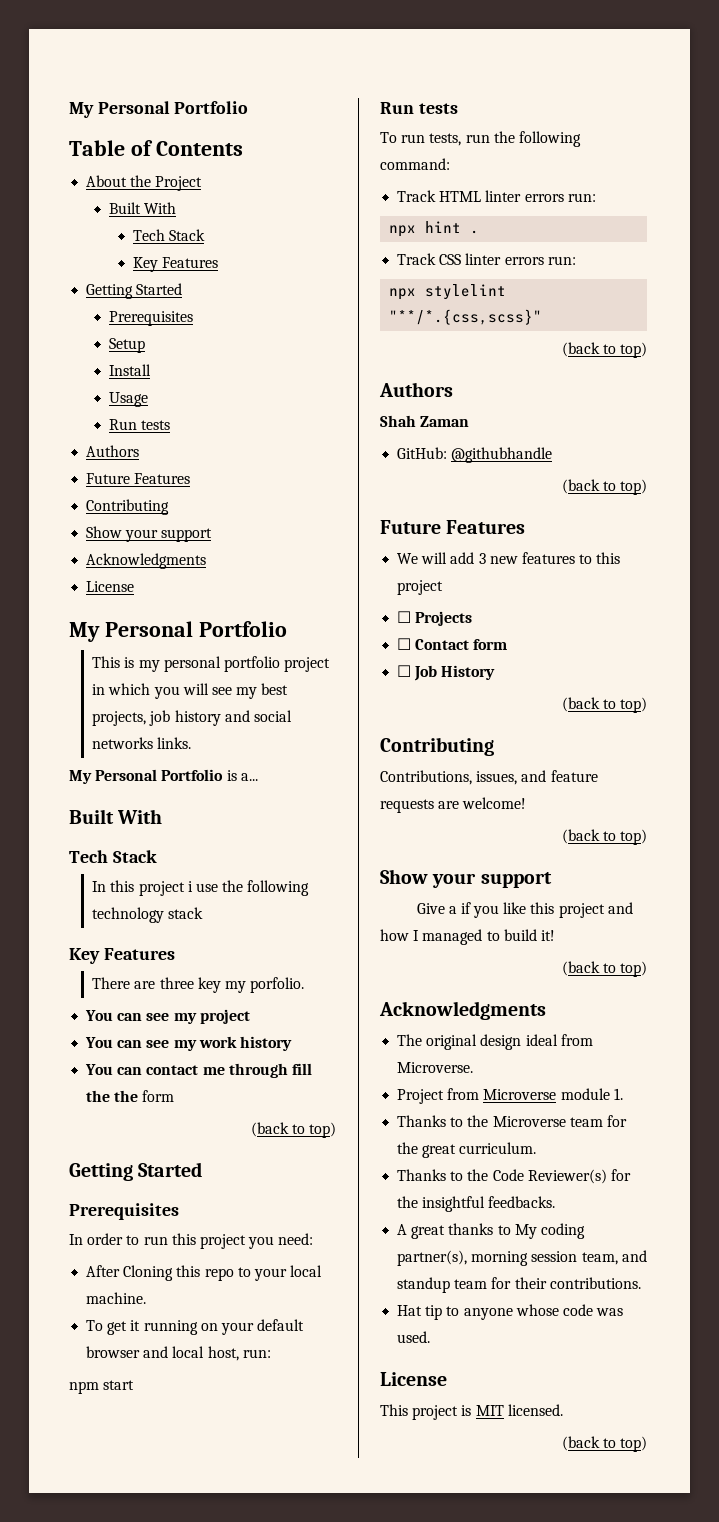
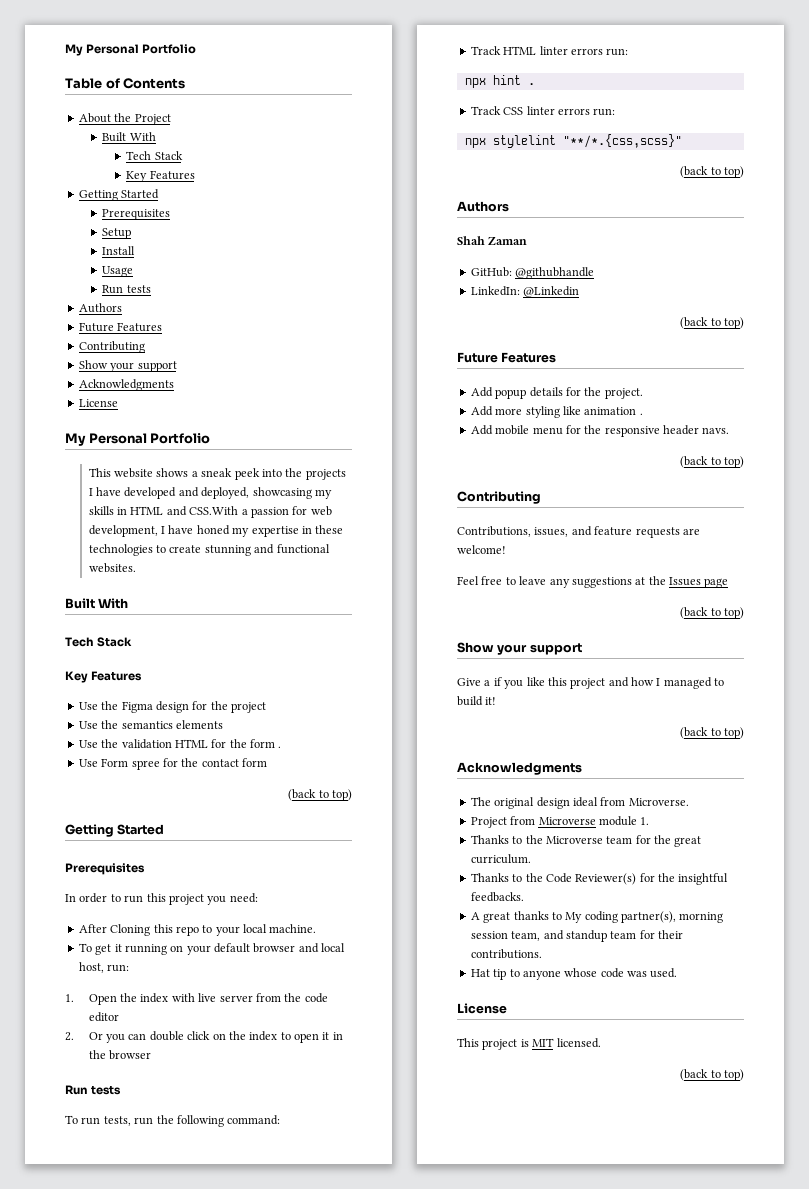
- This is my personal portfolio project in which you will see my best projects, job history and social networks links.
- My Personal Portfolio is a...
+ This website shows a sneak peek into the projects I have developed and deployed, showcasing my skills in HTML and CSS.With a passion for web development, I have honed my expertise in these technologies to create stunning and functional websites.
  Built With
  Tech Stack
- In this project i use the following technology stack
  Key Features
- There are three key my porfolio.
- You can see my project
- You can see my work history
- You can contact me through fill the the form
+ Use the Figma design for the project
+ Use the semantics elements
+ Use the validation HTML for the form .
+ Use Form spree for the contact form
- npm start
+ 1. Open the index with live server from the code editor
+ 2. Or you can double click on the index to open it in the browser
+ LinkedIn: @Linkedin
- We will add 3 new features to this project
- ☐ Projects
- ☐ Contact form
- ☐ Job History
+ Add popup details for the project.
+ Add more styling like animation .
+ Add mobile menu for the responsive header navs.
+ Feel free to leave any suggestions at the Issues page

